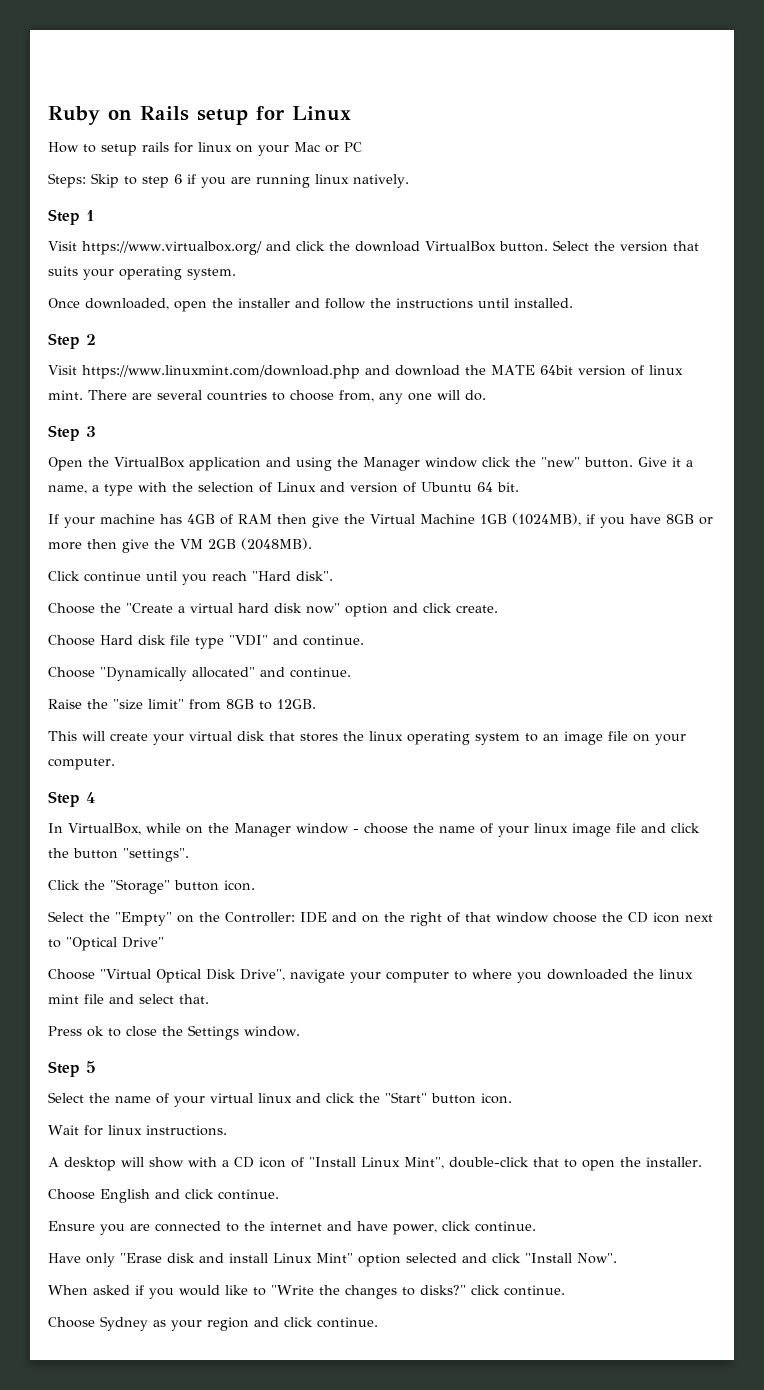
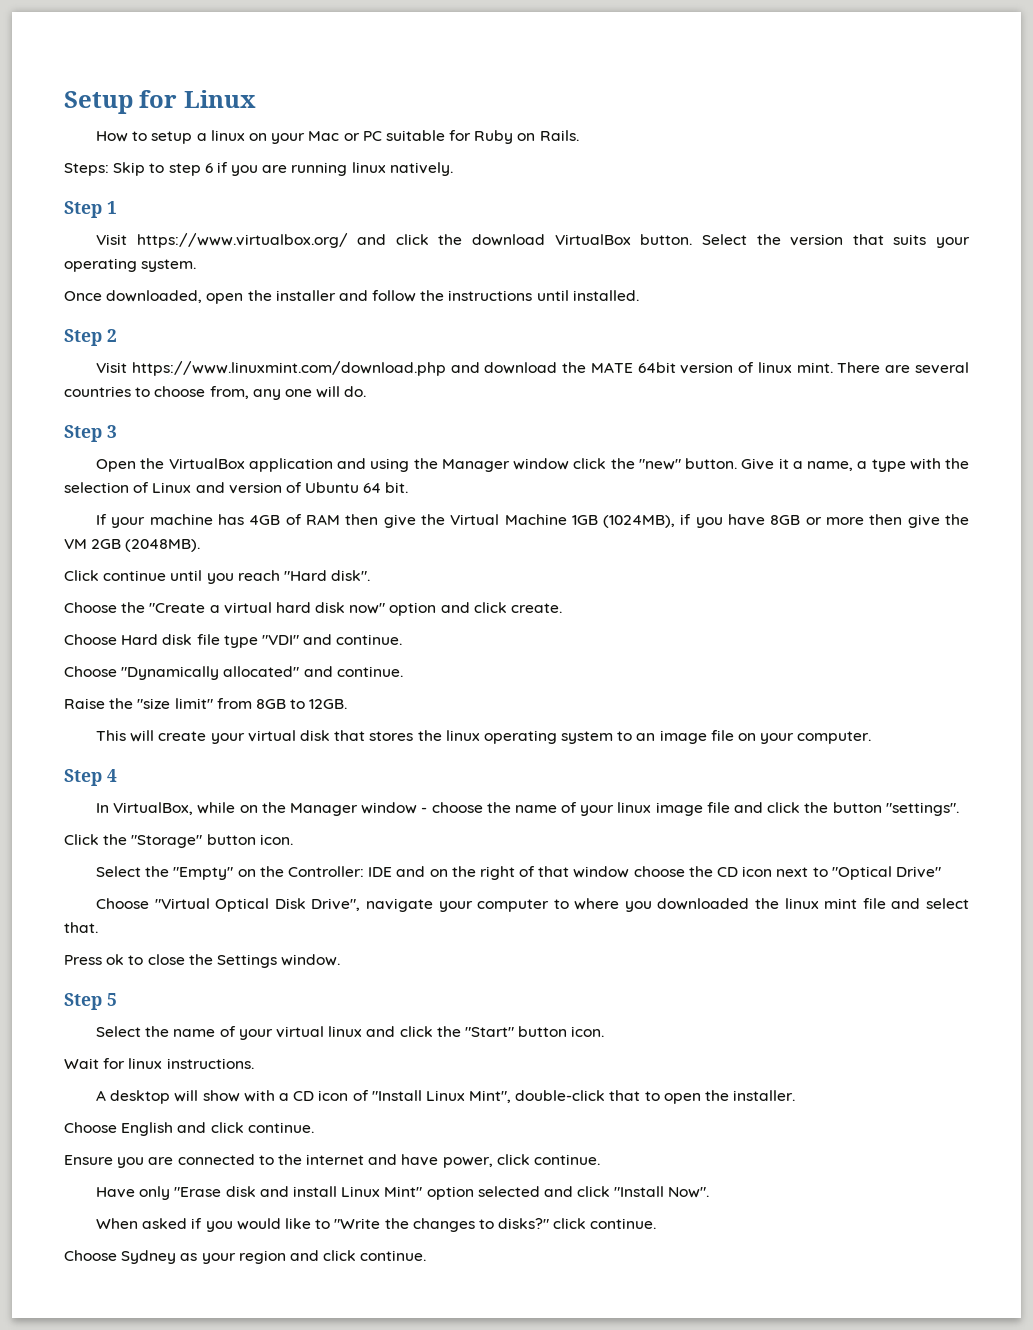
- Ruby on Rails setup for Linux
+ Setup for Linux
- How to setup rails for linux on your Mac or PC
+ How to setup a linux on your Mac or PC suitable for Ruby on Rails.

